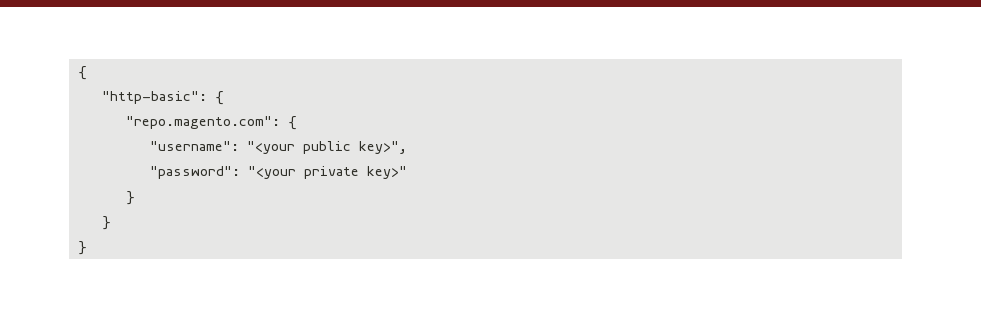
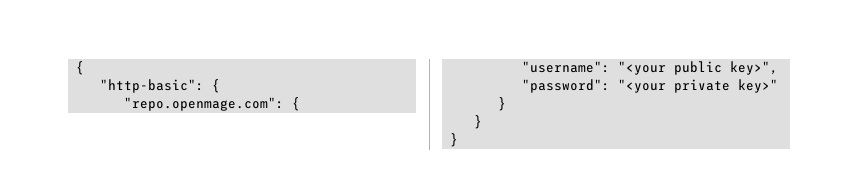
- "repo.magento.com": {
+ "repo.openmage.com": {

